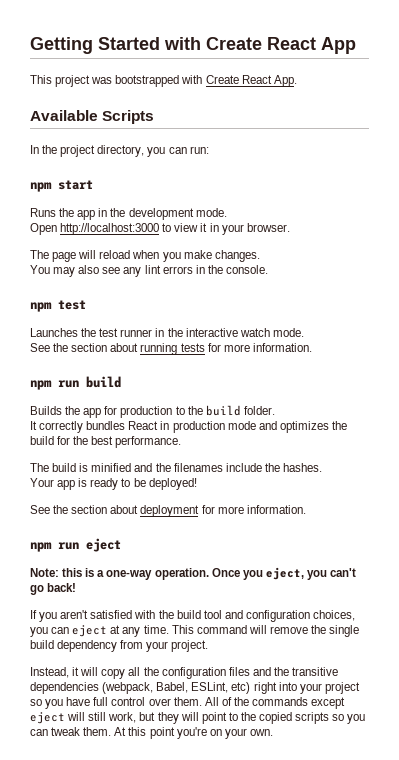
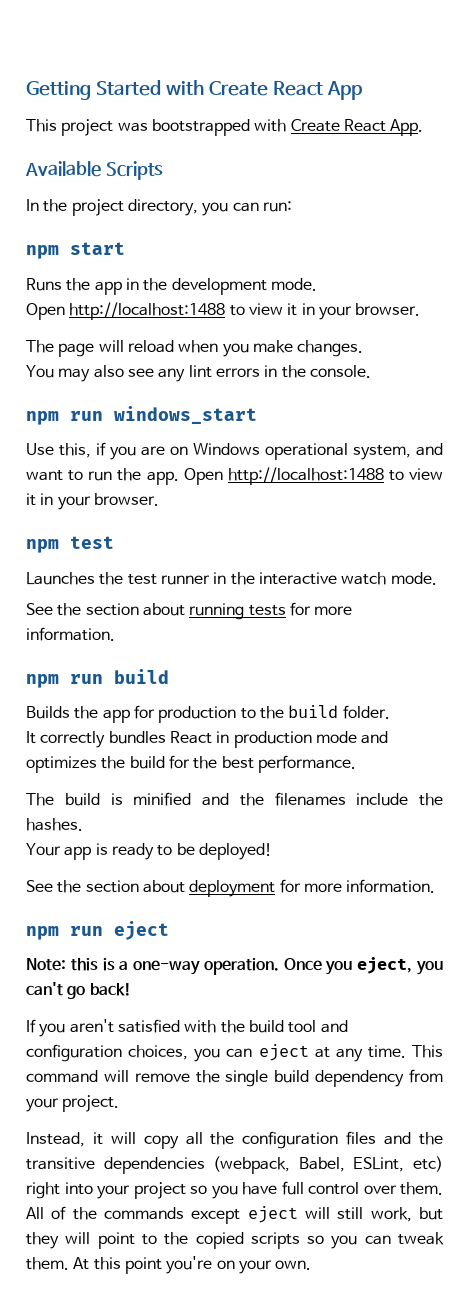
  Runs the app in the development mode.
- Open http://localhost:3000 to view it in your browser.
+ Open http://localhost:1488 to view it in your browser.
+ npm run windows_start
+ Use this, if you are on Windows operational system, and want to run the app. Open http://localhost:1488 to view it in your browser.

